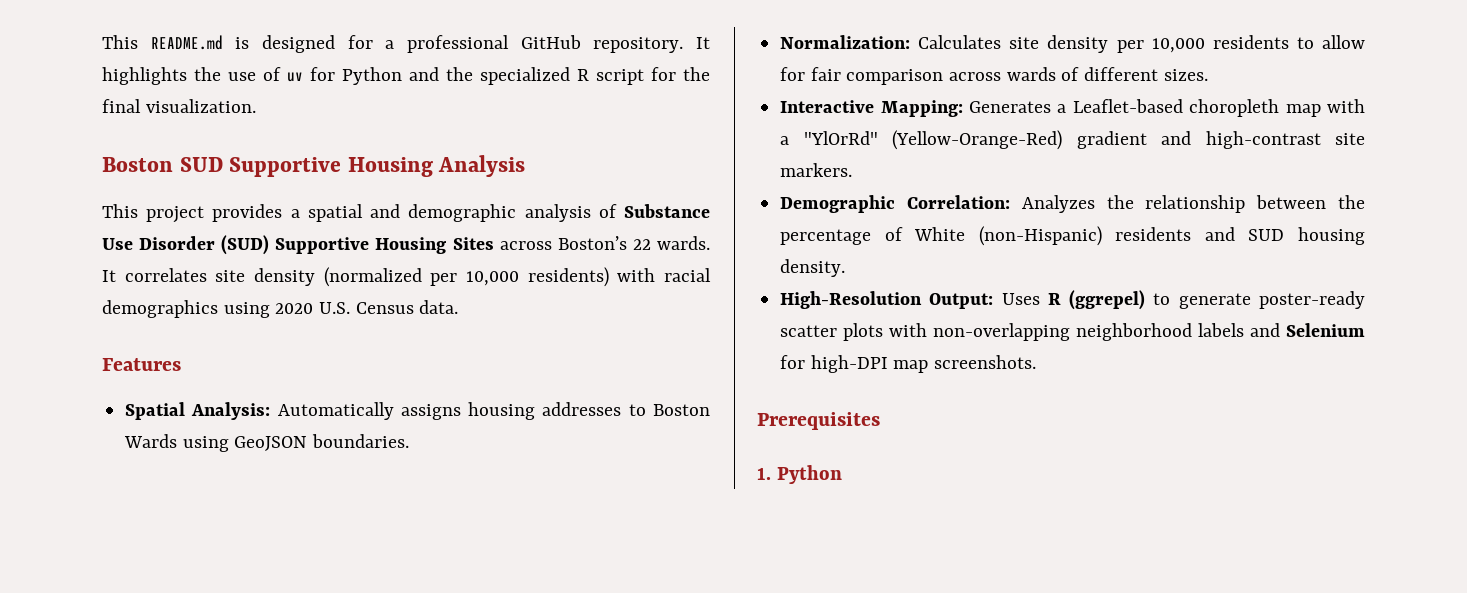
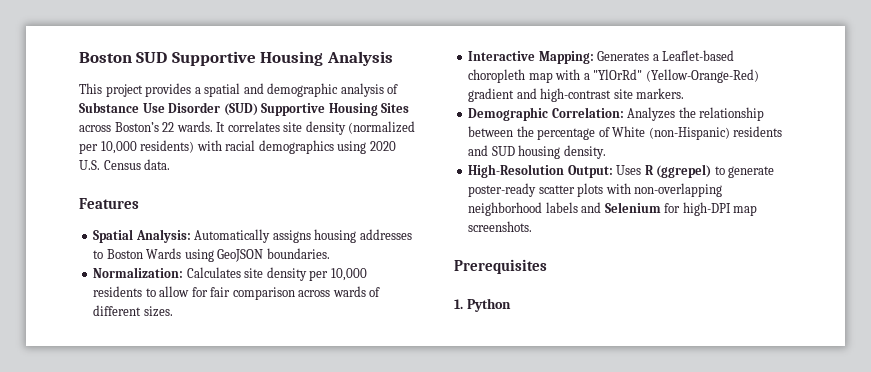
- This README.md is designed for a professional GitHub repository. It highlights the use of uv for Python and the specialized R script for the final visualization.

